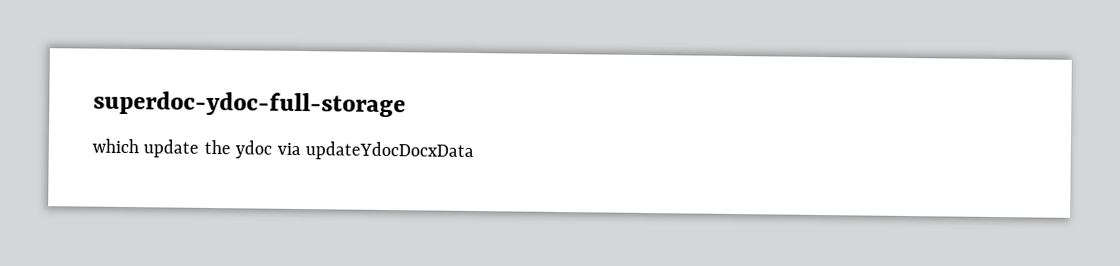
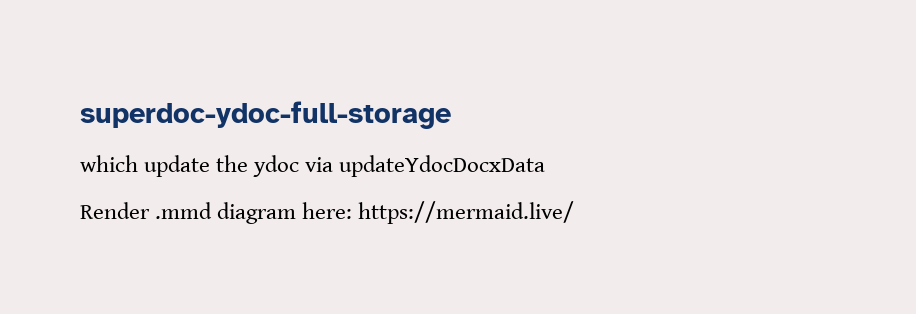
+ Render .mmd diagram here: https://mermaid.live/

